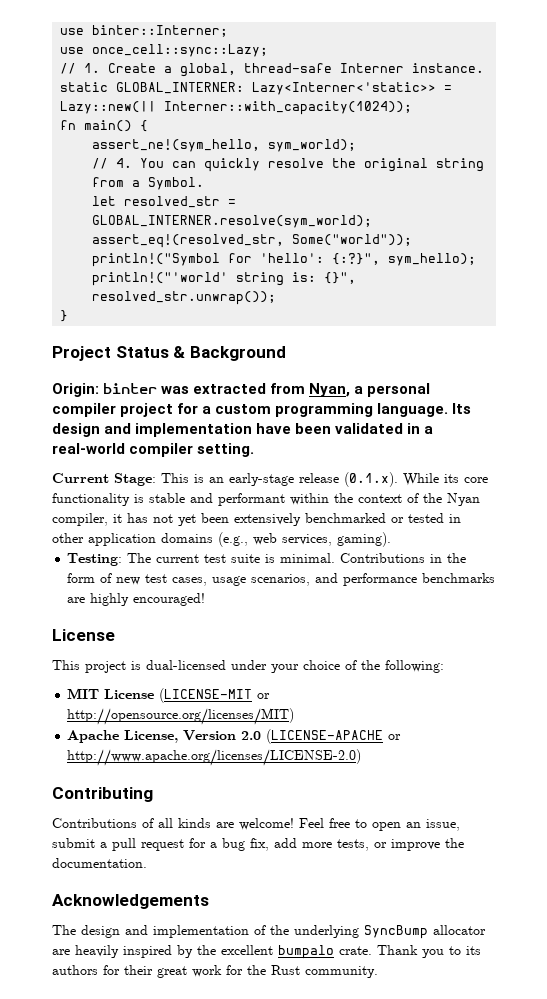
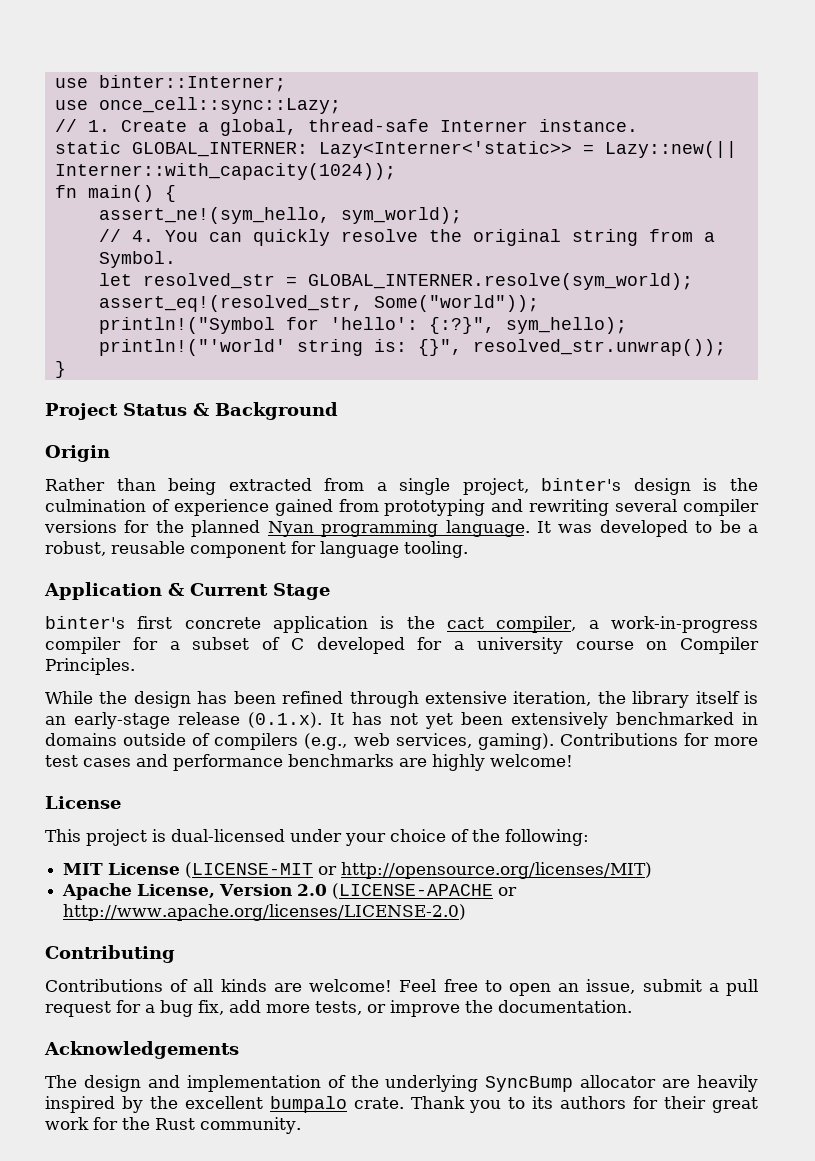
- Origin: binter was extracted from Nyan, a personal compiler project for a custom programming language. Its design and implementation have been validated in a real-world compiler setting.
- Current Stage: This is an early-stage release (0.1.x). While its core functionality is stable and performant within the context of the Nyan compiler, it has not yet been extensively benchmarked or tested in other application domains (e.g., web services, gaming).
- Testing: The current test suite is minimal. Contributions in the form of new test cases, usage scenarios, and performance benchmarks are highly encouraged!
+ Origin
+ Rather than being extracted from a single project, binter's design is the culmination of experience gained from prototyping and rewriting several compiler versions for the planned Nyan programming language. It was developed to be a robust, reusable component for language tooling.
+ Application & Current Stage
+ binter's first concrete application is the cact compiler, a work-in-progress compiler for a subset of C developed for a university course on Compiler Principles.
+ While the design has been refined through extensive iteration, the library itself is an early-stage release (0.1.x). It has not yet been extensively benchmarked in domains outside of compilers (e.g., web services, gaming). Contributions for more test cases and performance benchmarks are highly welcome!

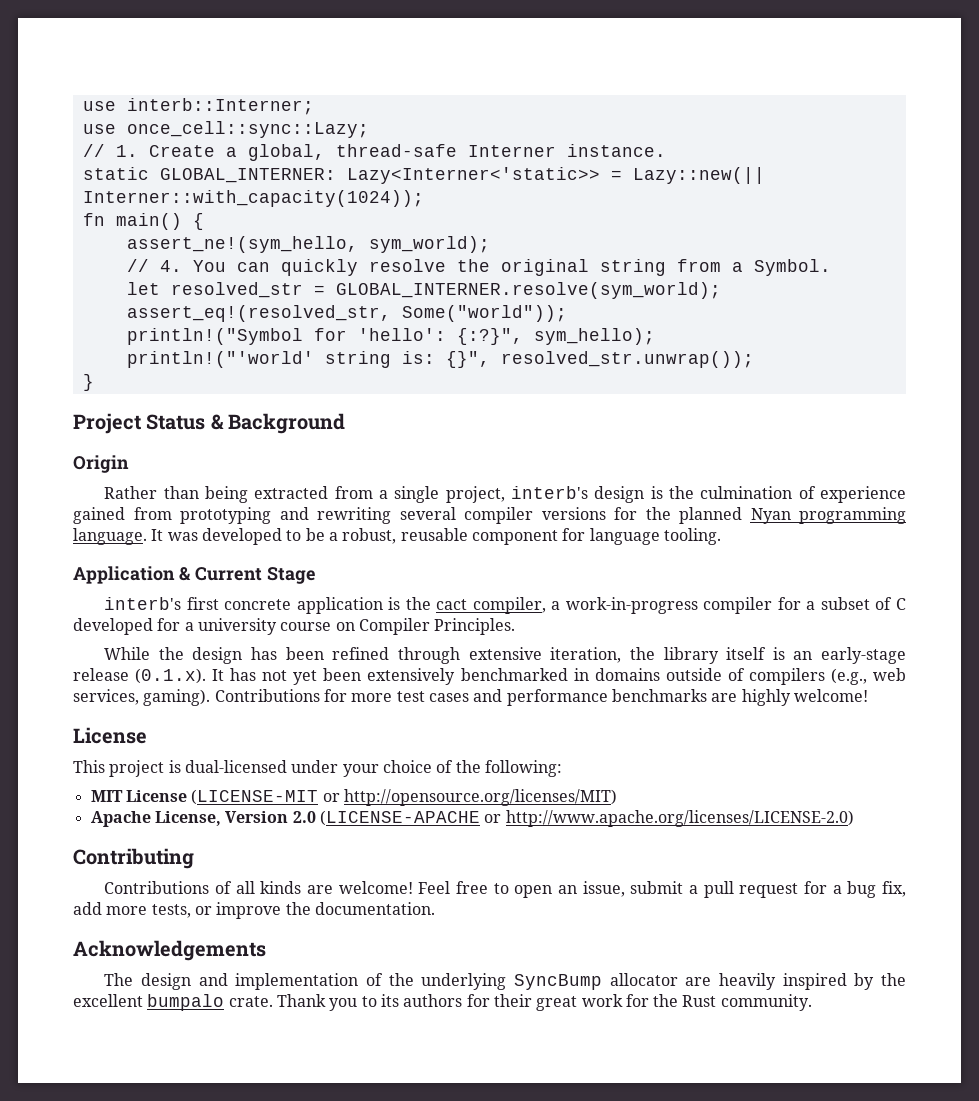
- use binter::Interner;
+ use interb::Interner;
- Rather than being extracted from a single project, binter's design is the culmination of experience gained from prototyping and rewriting several compiler versions for the planned Nyan programming language.
+ Rather than being extracted from a single project, interb's design is the culmination of experience gained from prototyping and rewriting several compiler versions for the planned Nyan programming language.
- binter's first concrete application is the cact compiler, a work-in-progress compiler for a subset of C developed for a university course on Compiler Principles.
+ interb's first concrete application is the cact compiler, a work-in-progress compiler for a subset of C developed for a university course on Compiler Principles.

